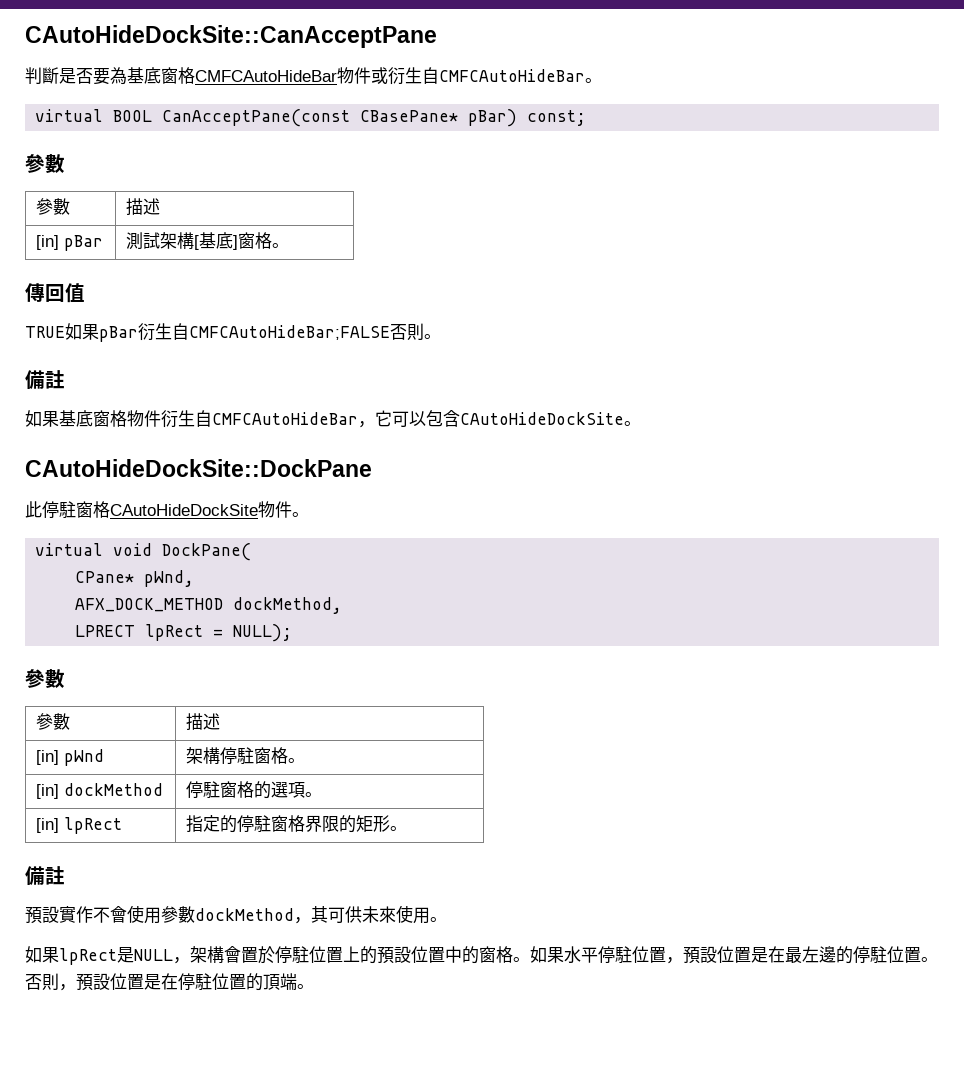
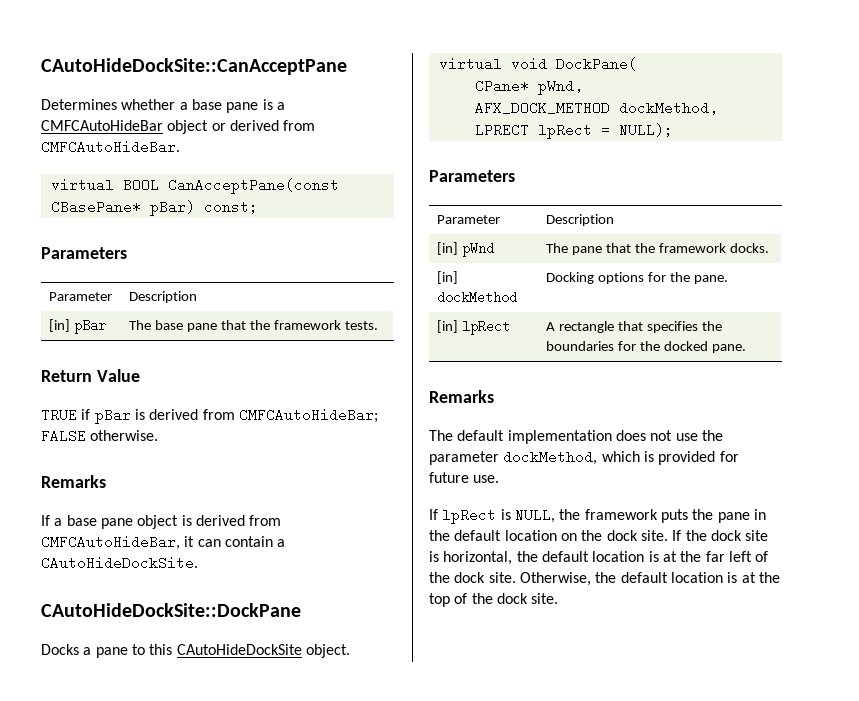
- 判斷是否要為基底窗格CMFCAutoHideBar物件或衍生自CMFCAutoHideBar。
+ Determines whether a base pane is a CMFCAutoHideBar object or derived from CMFCAutoHideBar.
  virtual BOOL CanAcceptPane(const CBasePane* pBar) const;
- 參數
- 參數 | 描述
+ Parameters
+ Parameter | Description
- [in] pBar | 測試架構[基底]窗格。
- 傳回值
- TRUE如果pBar衍生自CMFCAutoHideBar;FALSE否則。
- 備註
- 如果基底窗格物件衍生自CMFCAutoHideBar，它可以包含CAutoHideDockSite。
+ [in] pBar | The base pane that the framework tests.
+ Return Value
+ TRUE if pBar is derived from CMFCAutoHideBar; FALSE otherwise.
+ Remarks
+ If a base pane object is derived from CMFCAutoHideBar, it can contain a CAutoHideDockSite.
  CAutoHideDockSite::DockPane
- 此停駐窗格CAutoHideDockSite物件。
+ Docks a pane to this CAutoHideDockSite object.
  LPRECT lpRect = NULL);
- 參數
- 參數 | 描述
+ Parameters
+ Parameter | Description
- [in] pWnd | 架構停駐窗格。
- [in] dockMethod | 停駐窗格的選項。
- [in] lpRect | 指定的停駐窗格界限的矩形。
- 備註
- 預設實作不會使用參數dockMethod，其可供未來使用。
- 如果lpRect是NULL，架構會置於停駐位置上的預設位置中的窗格。如果水平停駐位置，預設位置是在最左邊的停駐位置。否則，預設位置是在停駐位置的頂端。
+ [in] pWnd | The pane that the framework docks.
+ [in] dockMethod | Docking options for the pane.
+ [in] lpRect | A rectangle that specifies the boundaries for the docked pane.
+ Remarks
+ The default implementation does not use the parameter dockMethod, which is provided for future use.
+ If lpRect is NULL, the framework puts the pane in the default location on the dock site. If the dock site is horizontal, the default location is at the far left of the dock site. Otherwise, the default location is at the top of the dock site.

